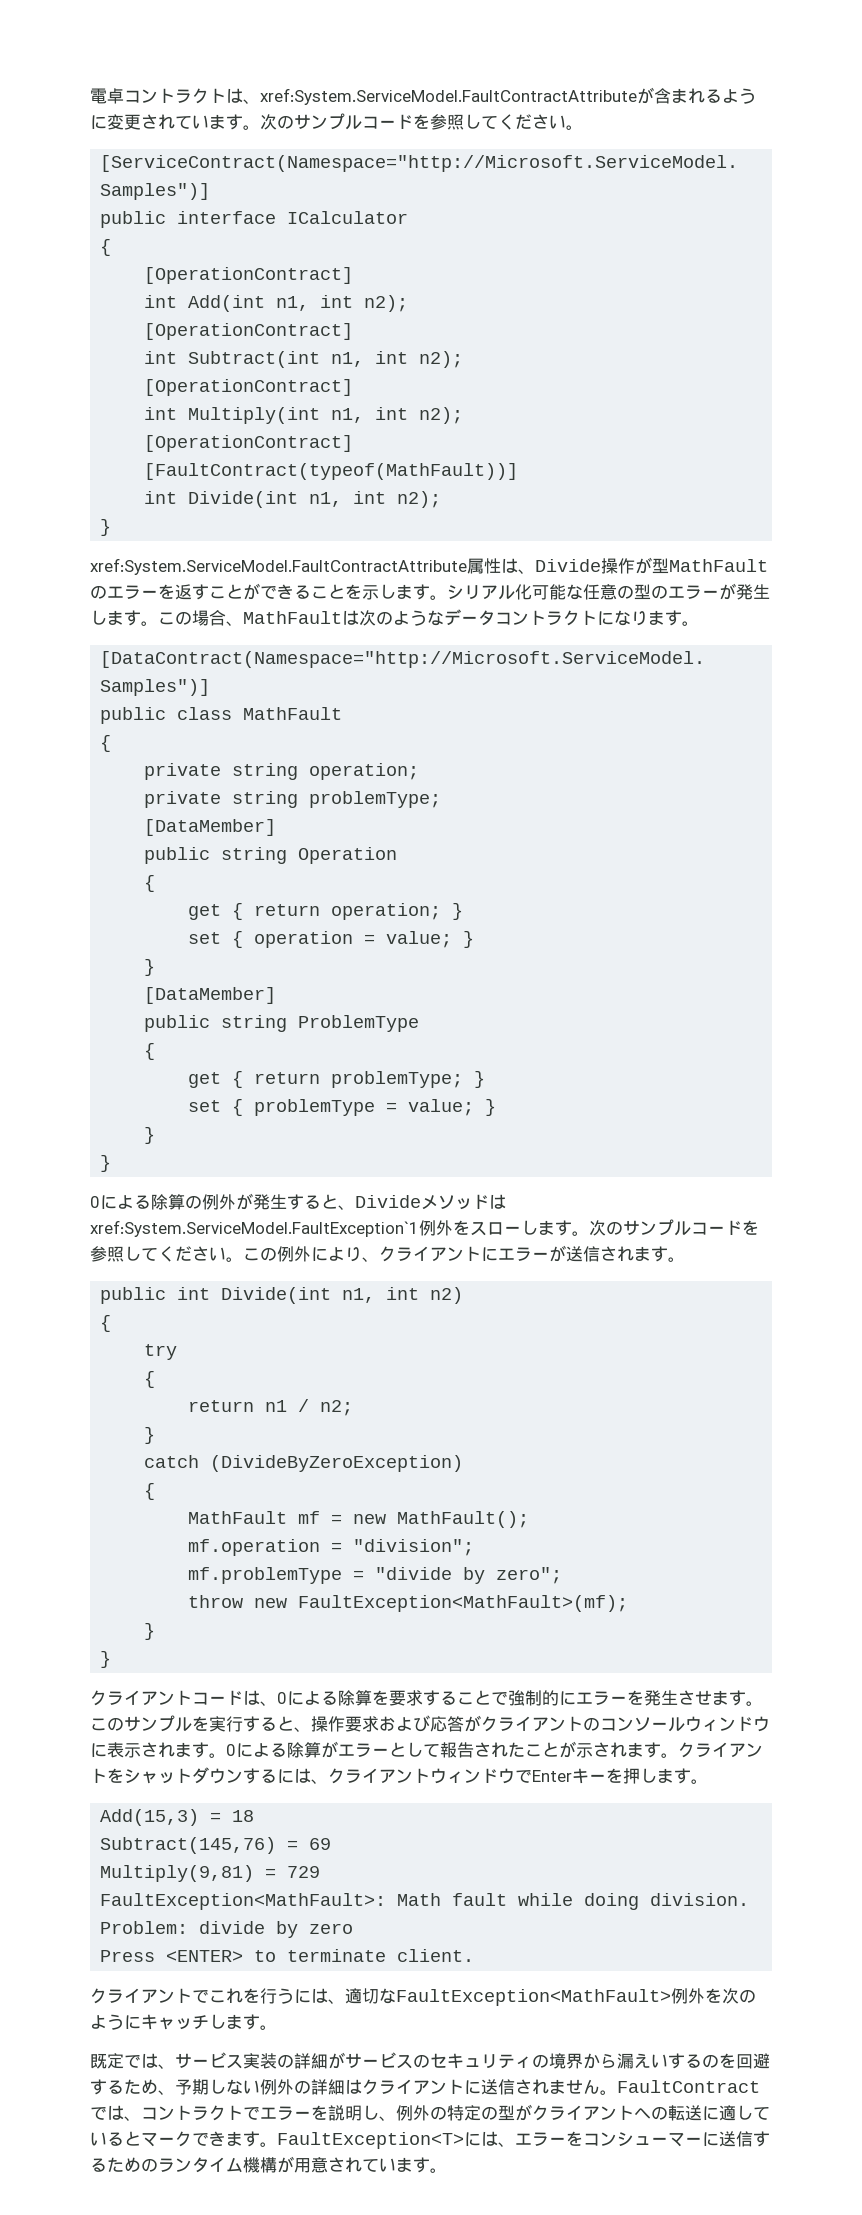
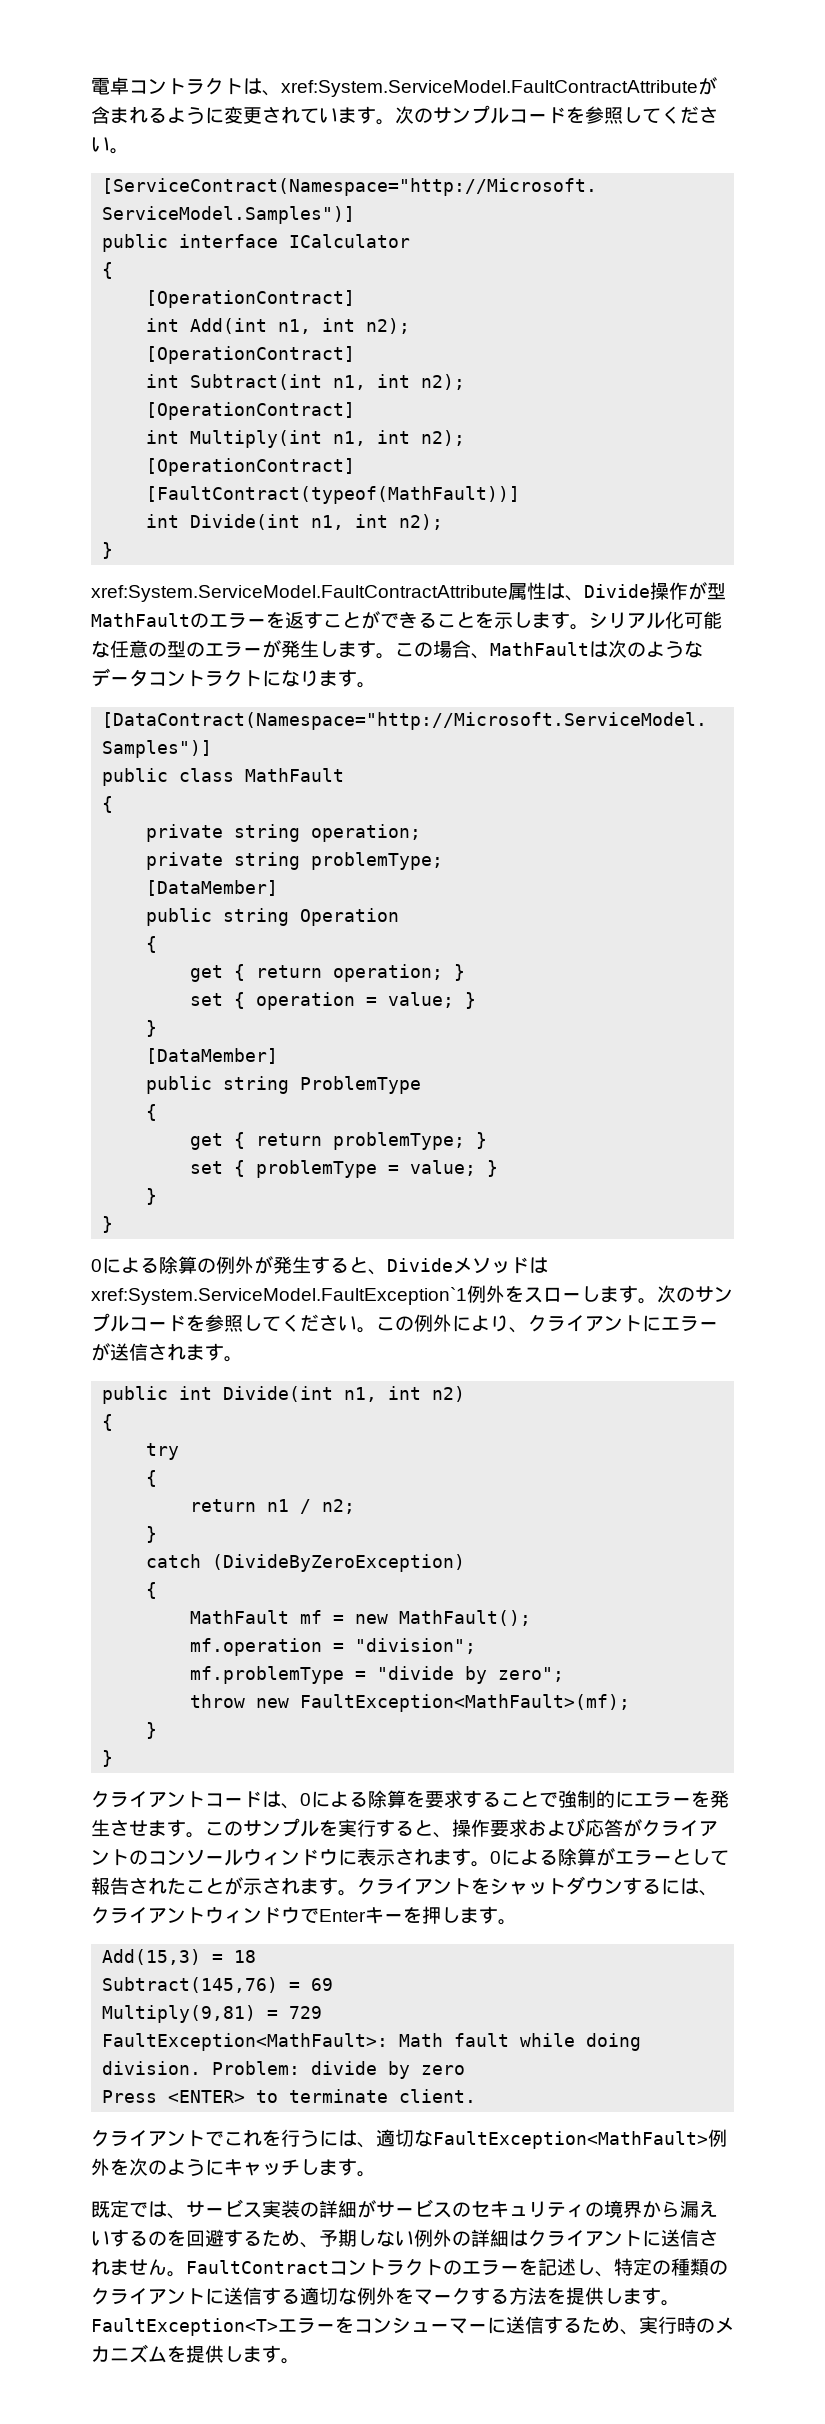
- FaultContractでは、コントラクトでエラーを説明し、例外の特定の型がクライアントへの転送に適しているとマークできます。
+ FaultContractコントラクトのエラーを記述し、特定の種類のクライアントに送信する適切な例外をマークする方法を提供します。
- FaultException<T>には、エラーをコンシューマーに送信するためのランタイム機構が用意されています。
+ FaultException<T>エラーをコンシューマーに送信するため、実行時のメカニズムを提供します。

